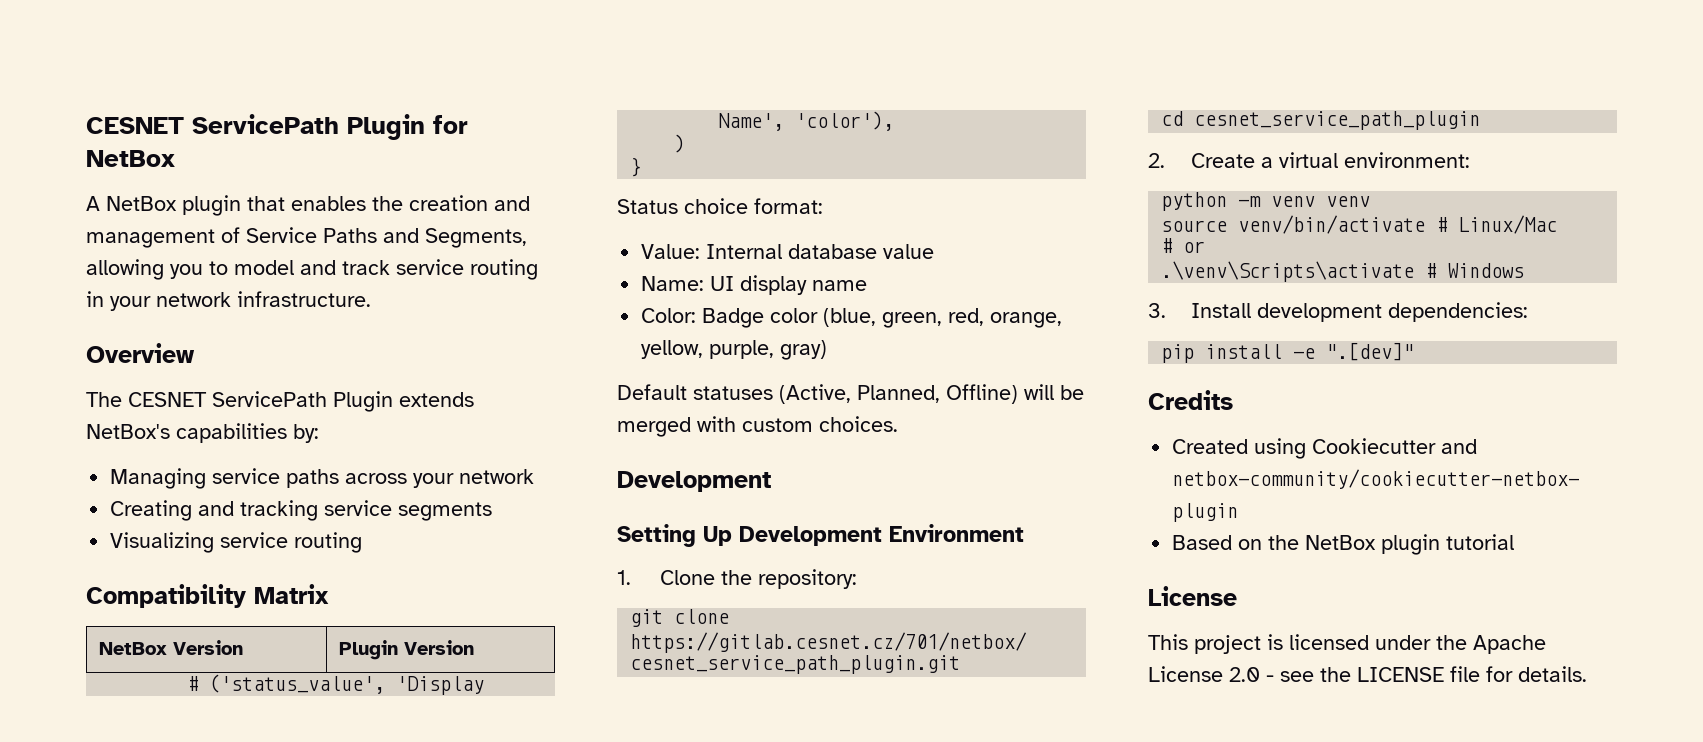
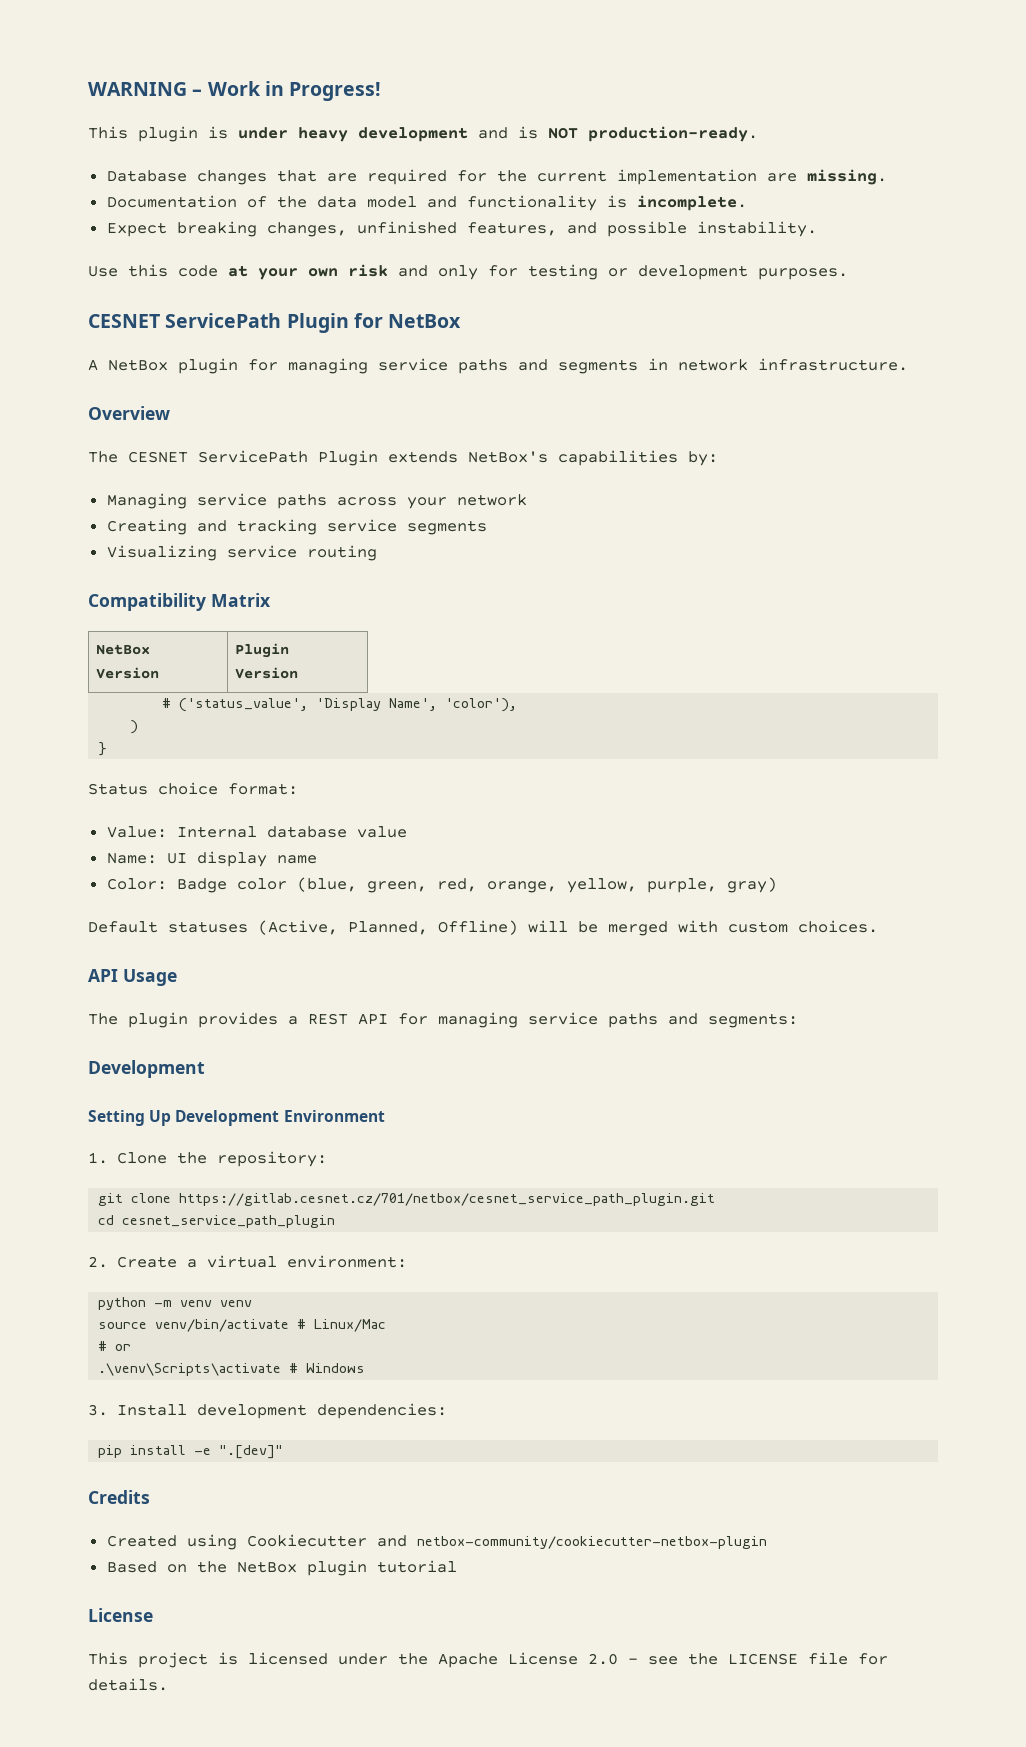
+ WARNING – Work in Progress!
+ This plugin is under heavy development and is NOT production-ready.
+ Database changes that are required for the current implementation are missing.
+ Documentation of the data model and functionality is incomplete.
+ Expect breaking changes, unfinished features, and possible instability.
+ Use this code at your own risk and only for testing or development purposes.
- A NetBox plugin that enables the creation and management of Service Paths and Segments, allowing you to model and track service routing in your network infrastructure.
+ A NetBox plugin for managing service paths and segments in network infrastructure.
+ API Usage
+ The plugin provides a REST API for managing service paths and segments:

